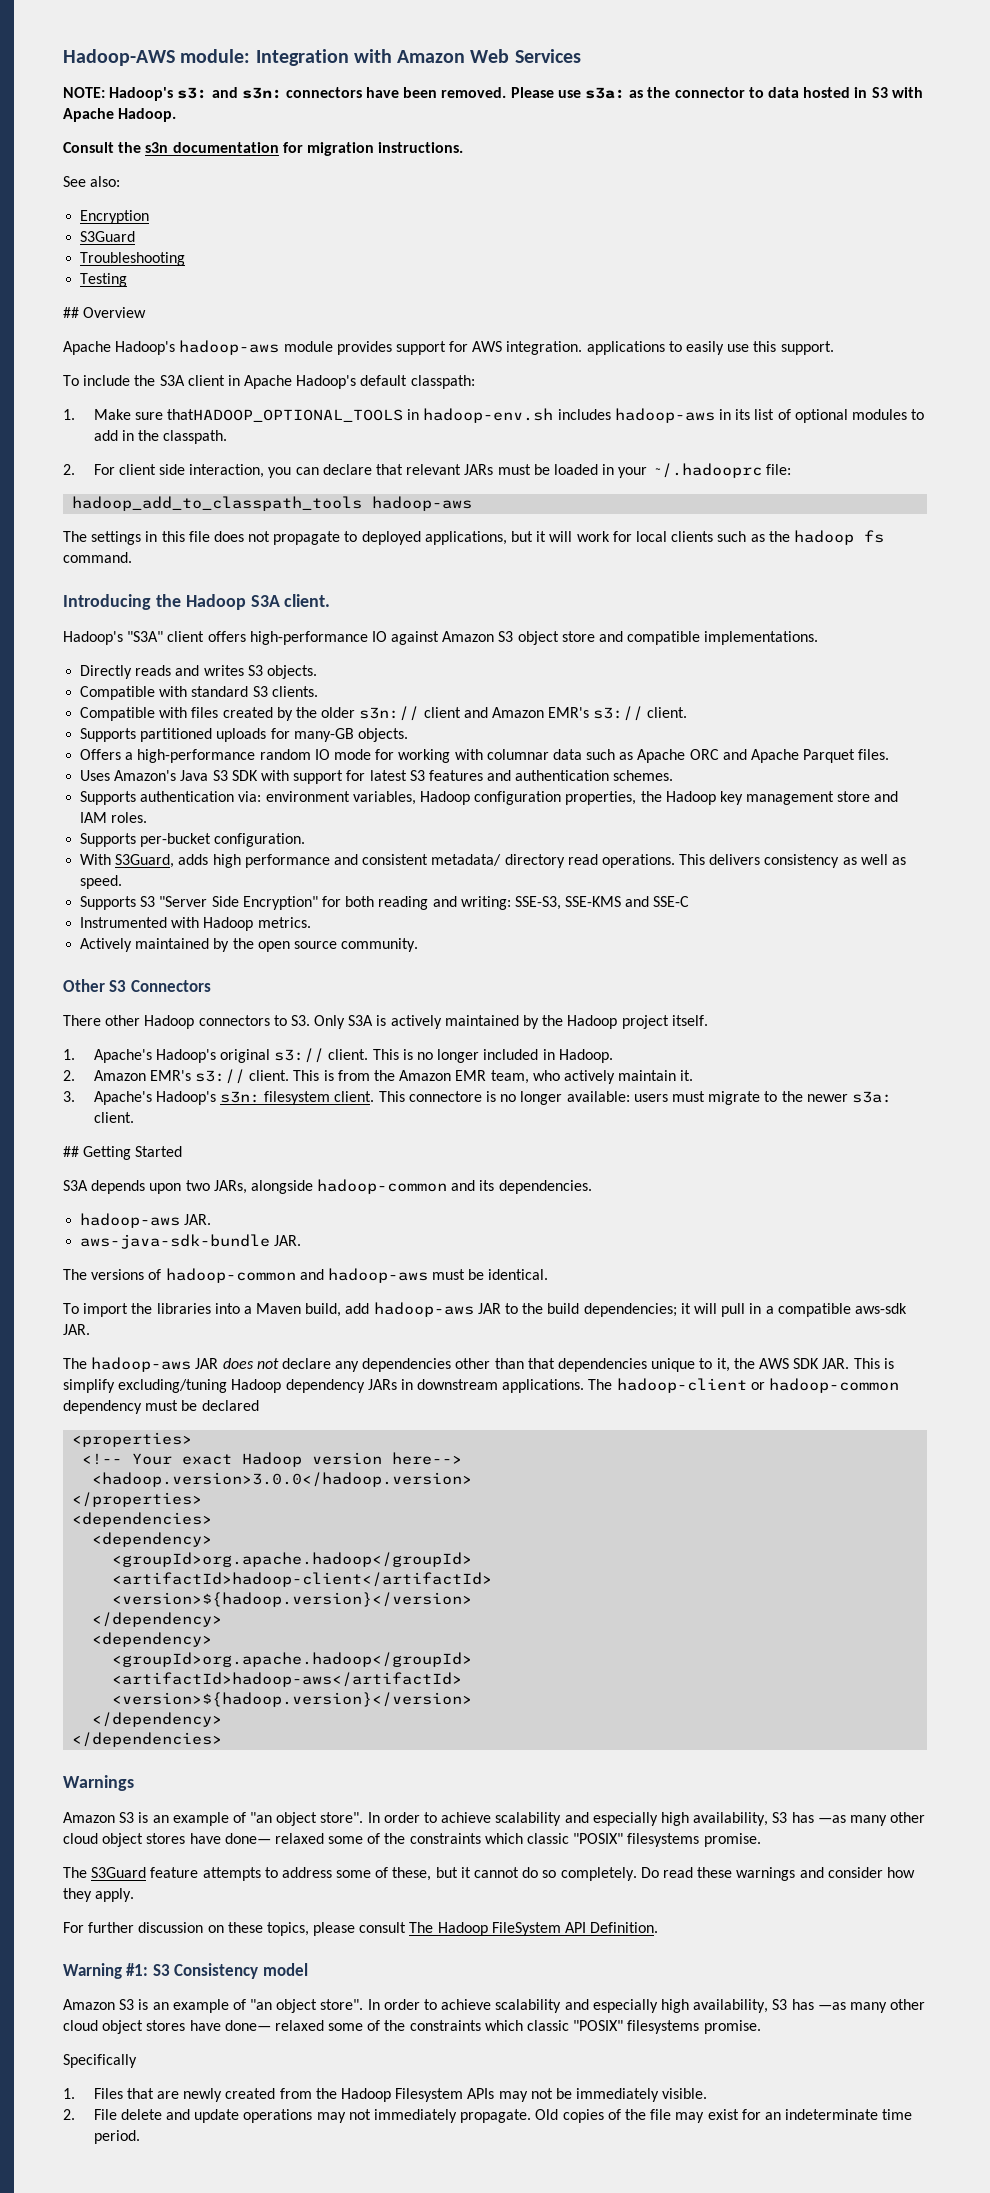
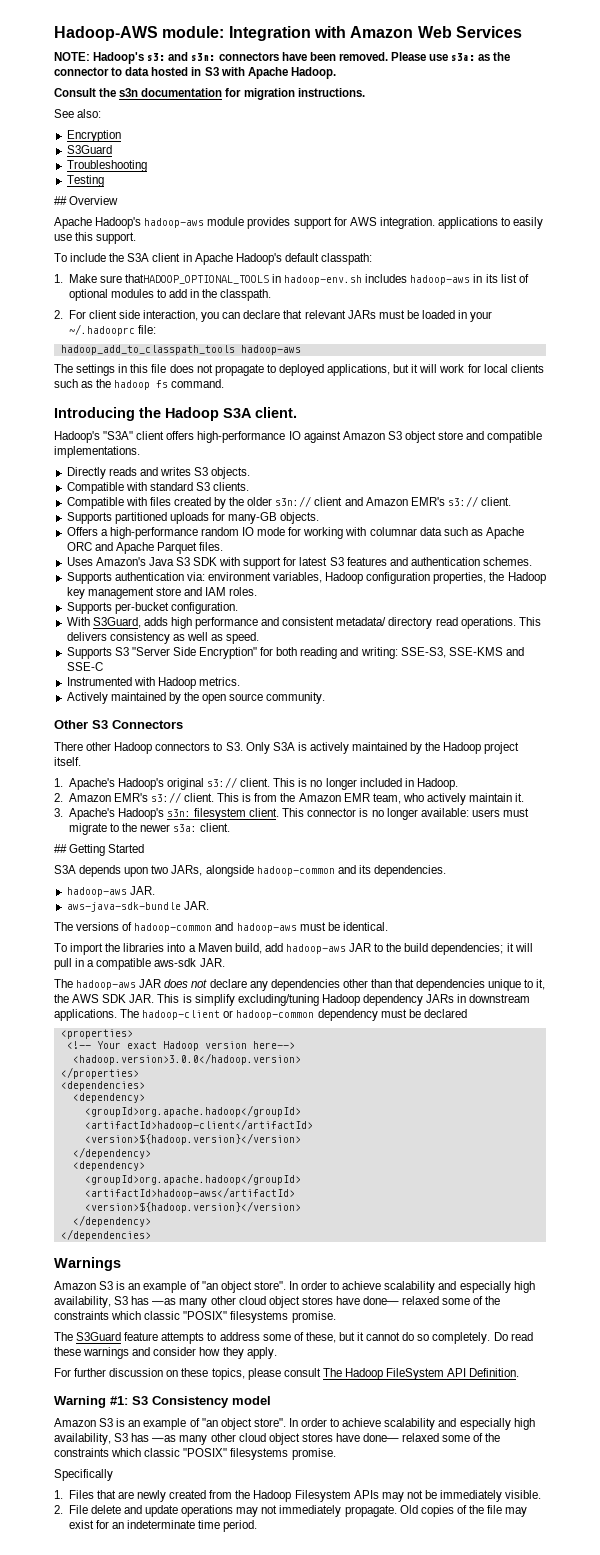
- This connectore is no longer available: users must migrate to the newer s3a: client.
+ This connector is no longer available: users must migrate to the newer s3a: client.

